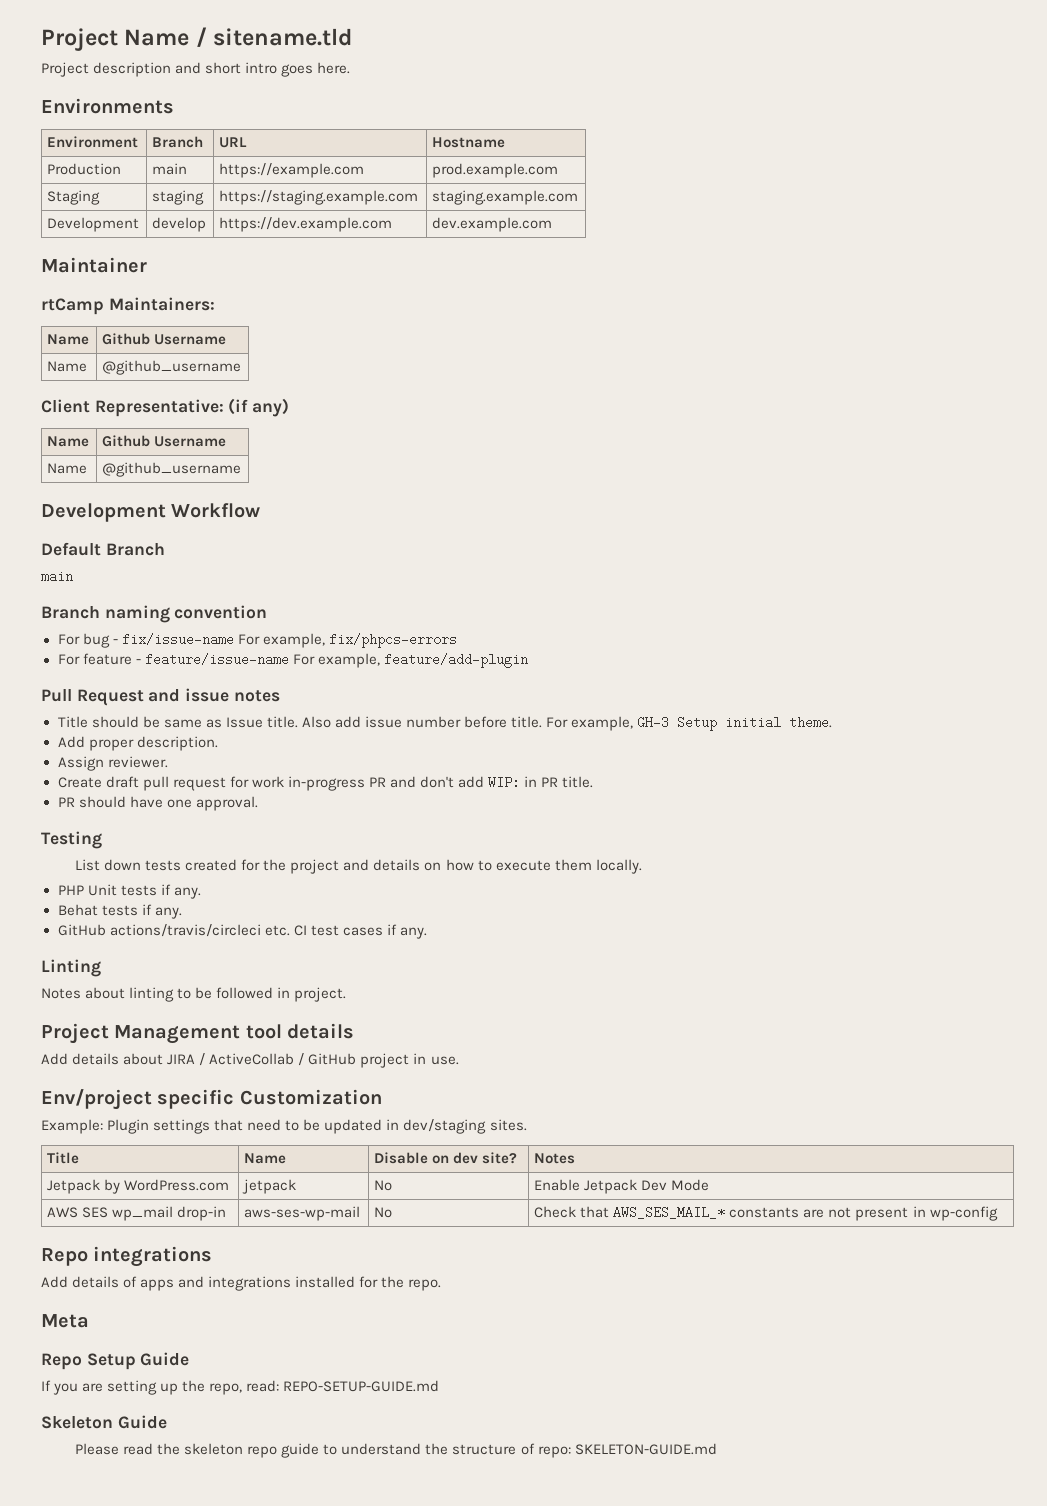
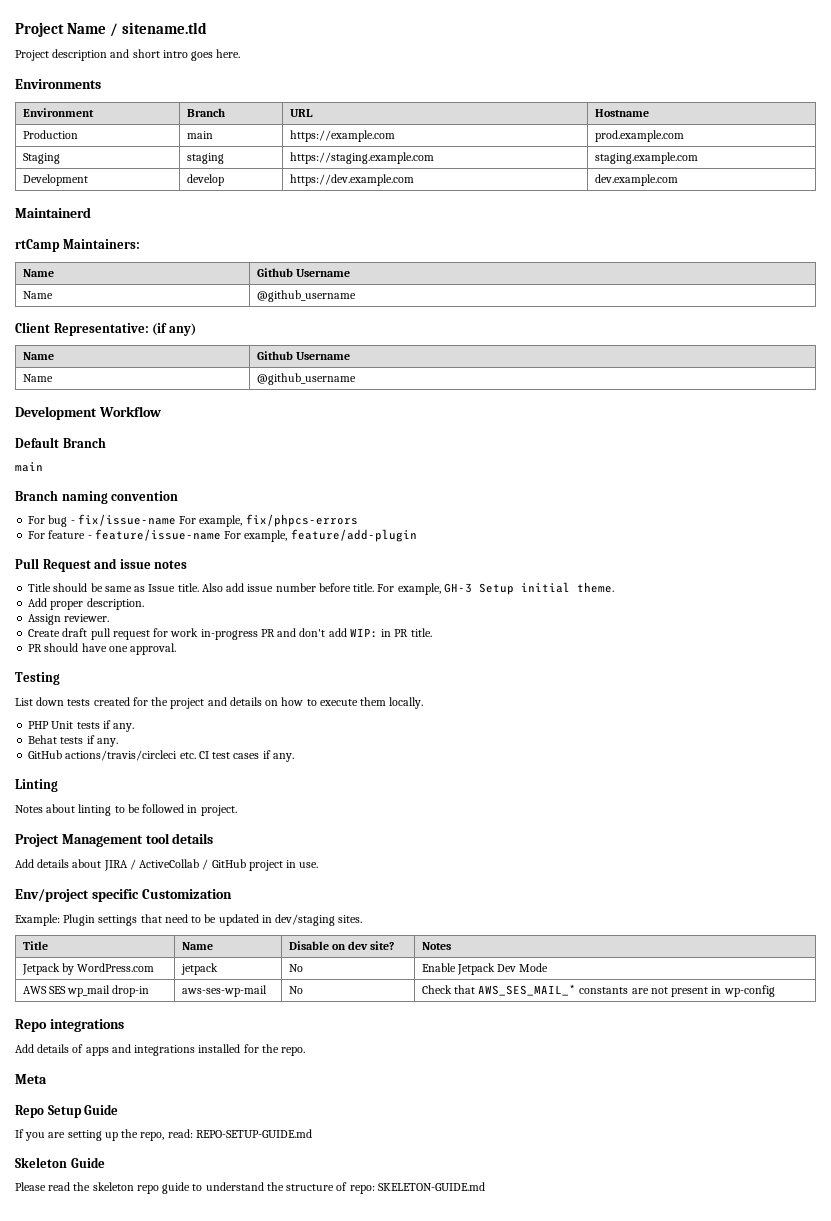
- Maintainer
+ Maintainerd

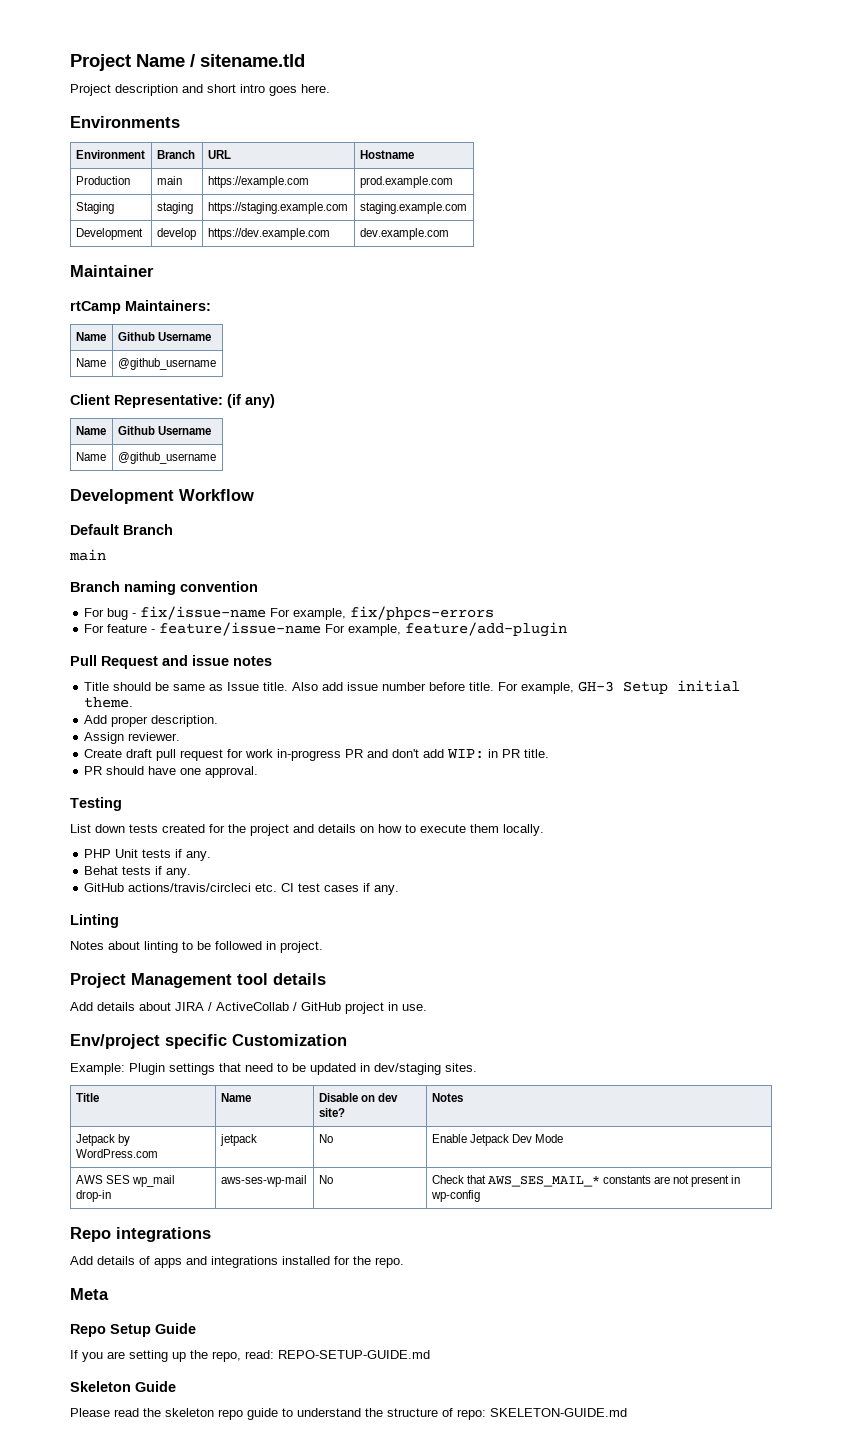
- Maintainerd
+ Maintainer

